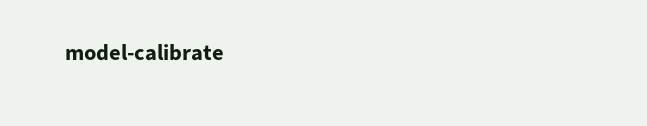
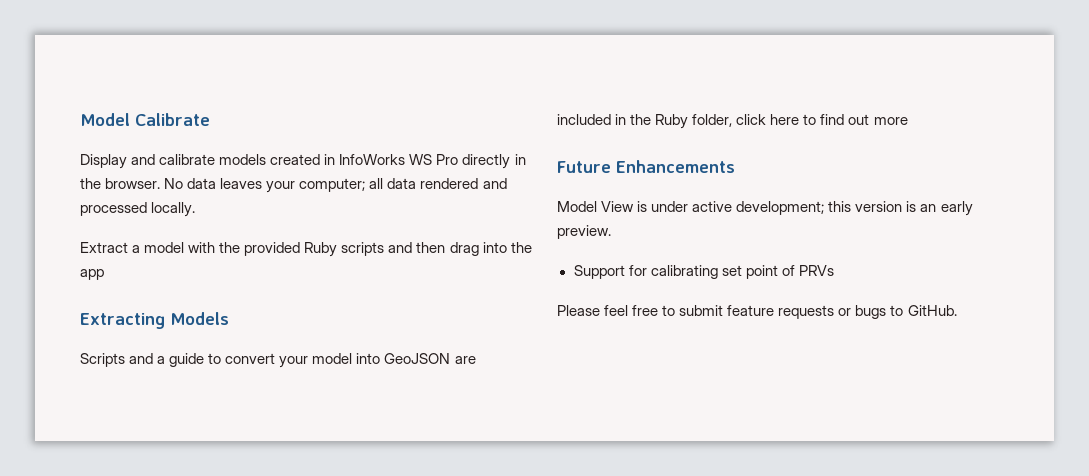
- model-calibrate
+ Model Calibrate
+ Display and calibrate models created in InfoWorks WS Pro directly in the browser. No data leaves your computer; all data rendered and processed locally.
+ Extract a model with the provided Ruby scripts and then drag into the app
+ Extracting Models
+ Scripts and a guide to convert your model into GeoJSON are included in the Ruby folder, click here to find out more
+ Future Enhancements
+ Model View is under active development; this version is an early preview.
+ Support for calibrating set point of PRVs
+ Please feel free to submit feature requests or bugs to GitHub.

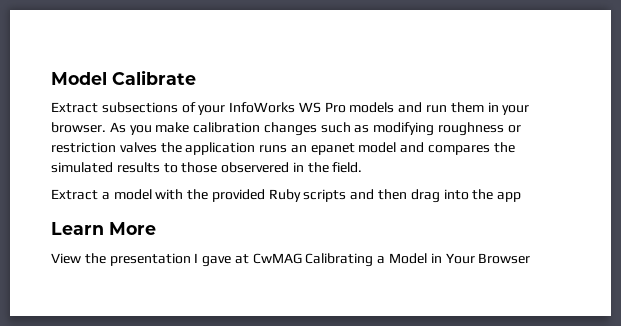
- Display and calibrate models created in InfoWorks WS Pro directly in the browser. No data leaves your computer; all data rendered and processed locally.
+ Extract subsections of your InfoWorks WS Pro models and run them in your browser. As you make calibration changes such as modifying roughness or restriction valves the application runs an epanet model and compares the simulated results to those observered in the field.
- Extracting Models
- Scripts and a guide to convert your model into GeoJSON are included in the Ruby folder, click here to find out more
- Future Enhancements
- Model View is under active development; this version is an early preview.
- Support for calibrating set point of PRVs
- Please feel free to submit feature requests or bugs to GitHub.
+ Learn More
+ View the presentation I gave at CwMAG Calibrating a Model in Your Browser

